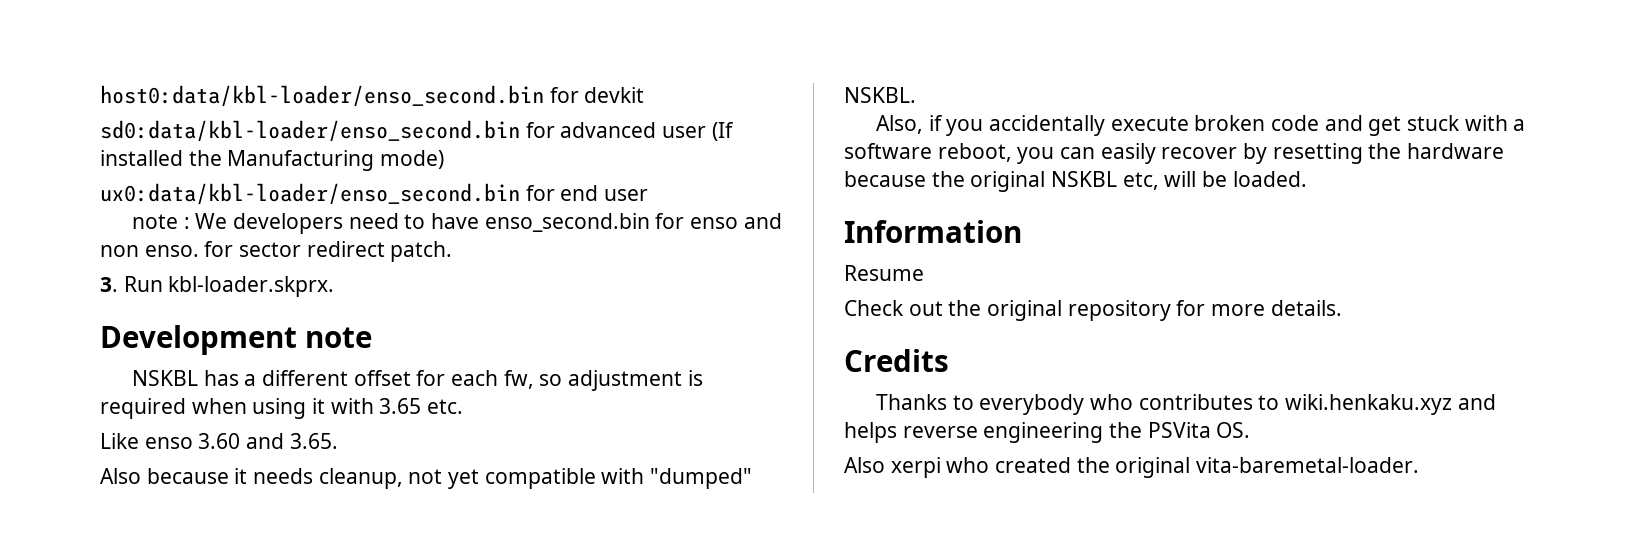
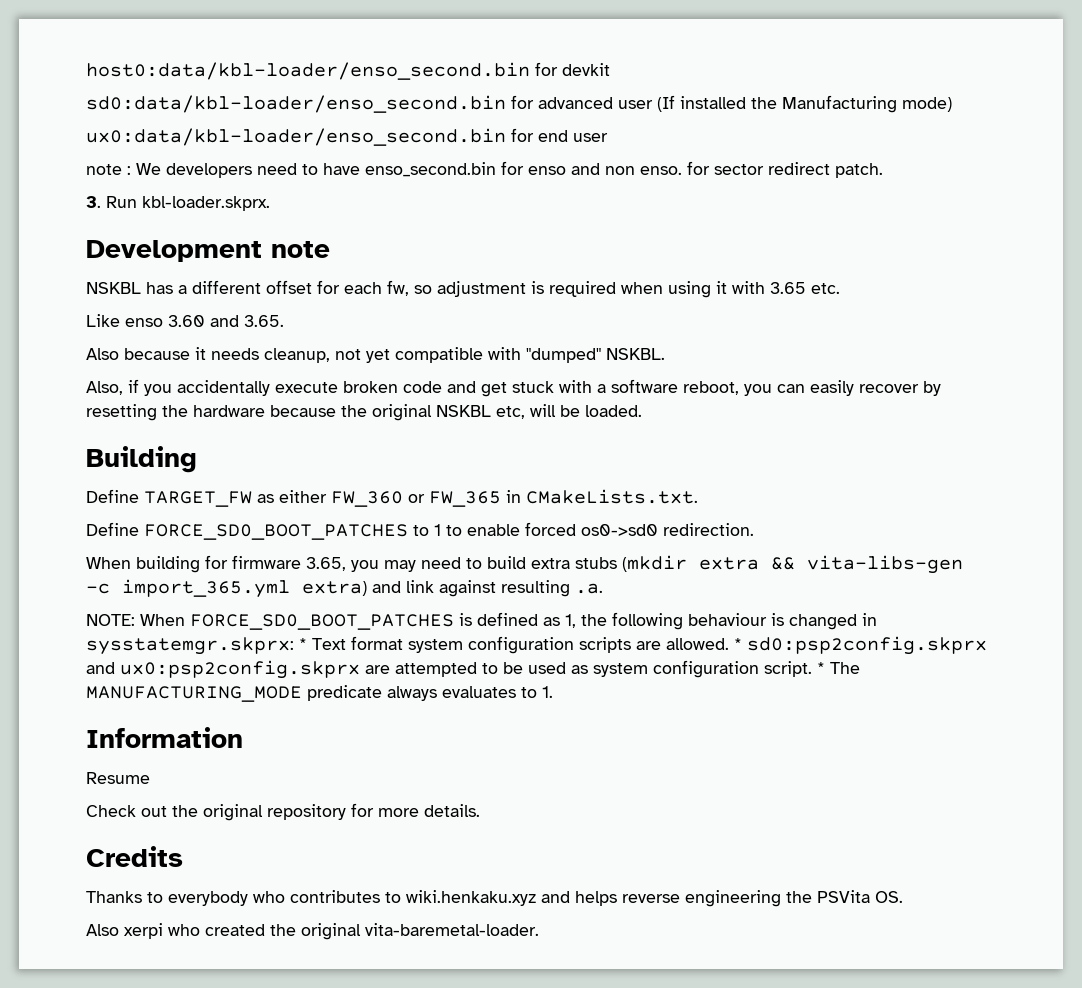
+ Building
+ Define TARGET_FW as either FW_360 or FW_365 in CMakeLists.txt.
+ Define FORCE_SD0_BOOT_PATCHES to 1 to enable forced os0->sd0 redirection.
+ When building for firmware 3.65, you may need to build extra stubs (mkdir extra && vita-libs-gen -c import_365.yml extra) and link against resulting .a.
+ NOTE: When FORCE_SD0_BOOT_PATCHES is defined as 1, the following behaviour is changed in sysstatemgr.skprx: * Text format system configuration scripts are allowed. * sd0:psp2config.skprx and ux0:psp2config.skprx are attempted to be used as system configuration script. * The MANUFACTURING_MODE predicate always evaluates to 1.

